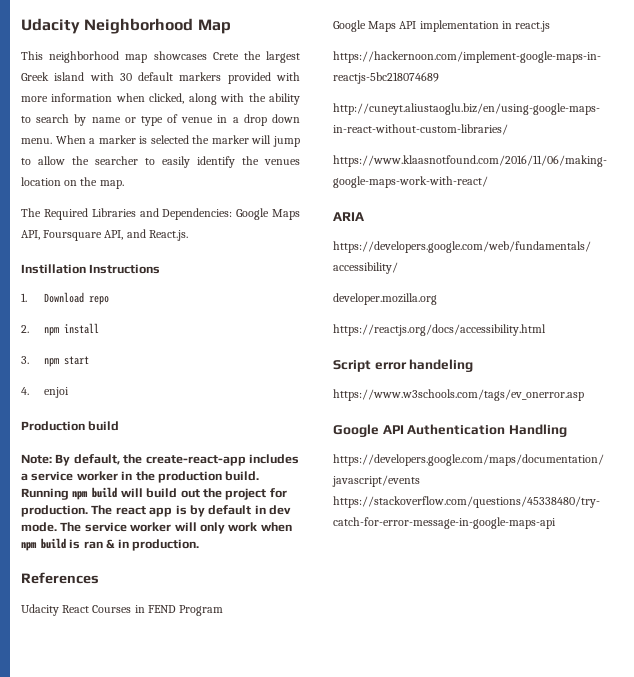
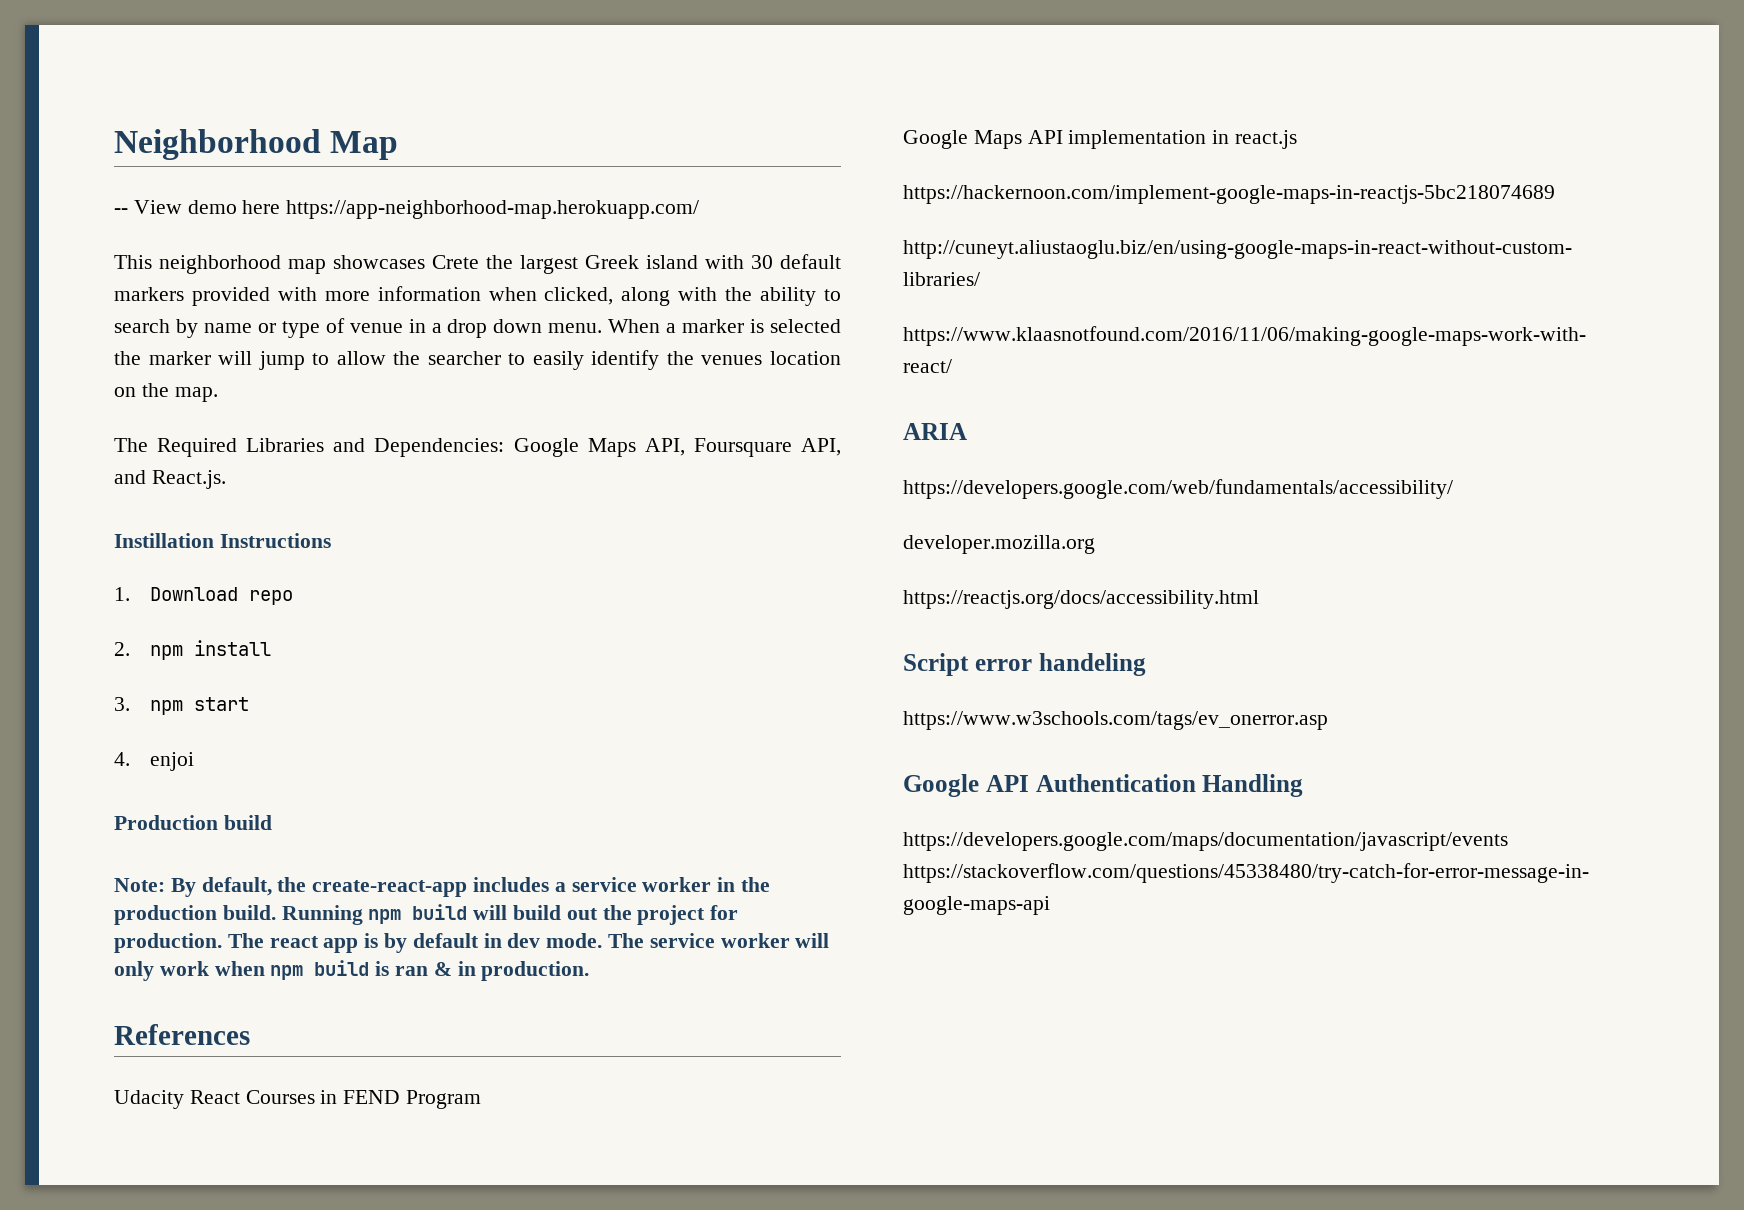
- Udacity Neighborhood Map
+ Neighborhood Map
+ -- View demo here https://app-neighborhood-map.herokuapp.com/

